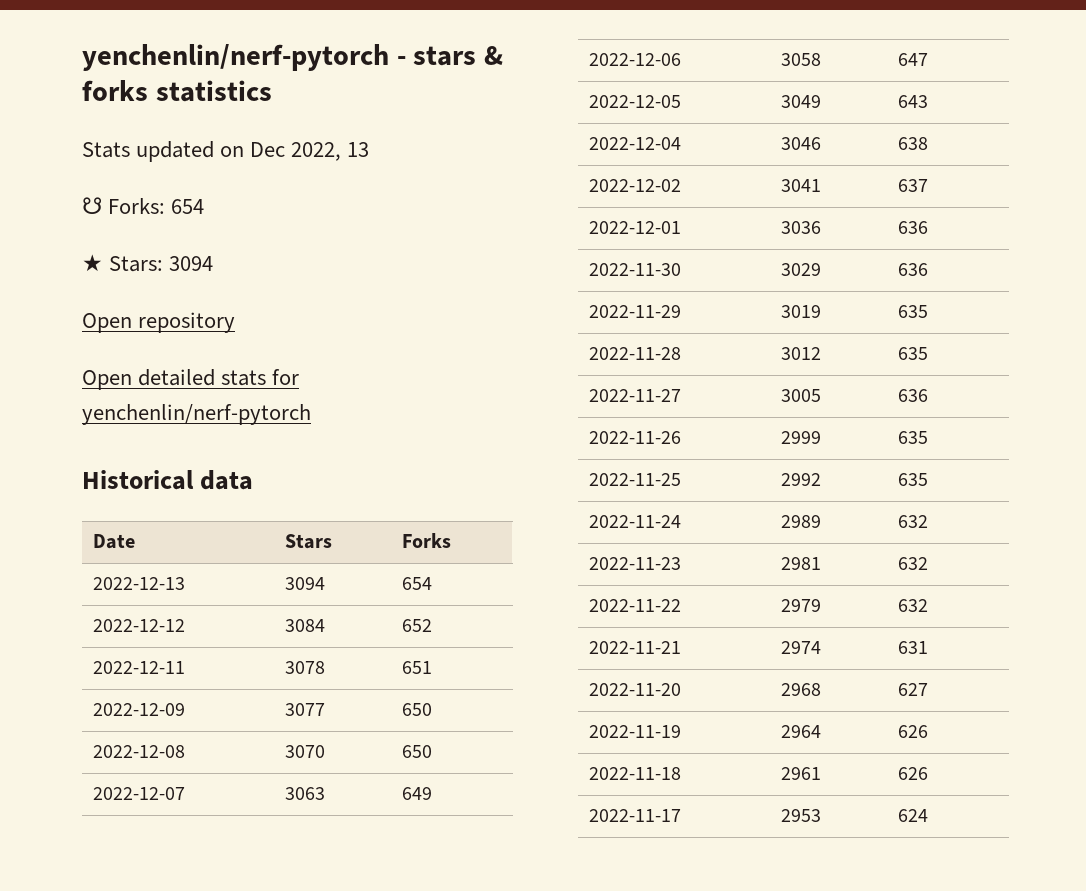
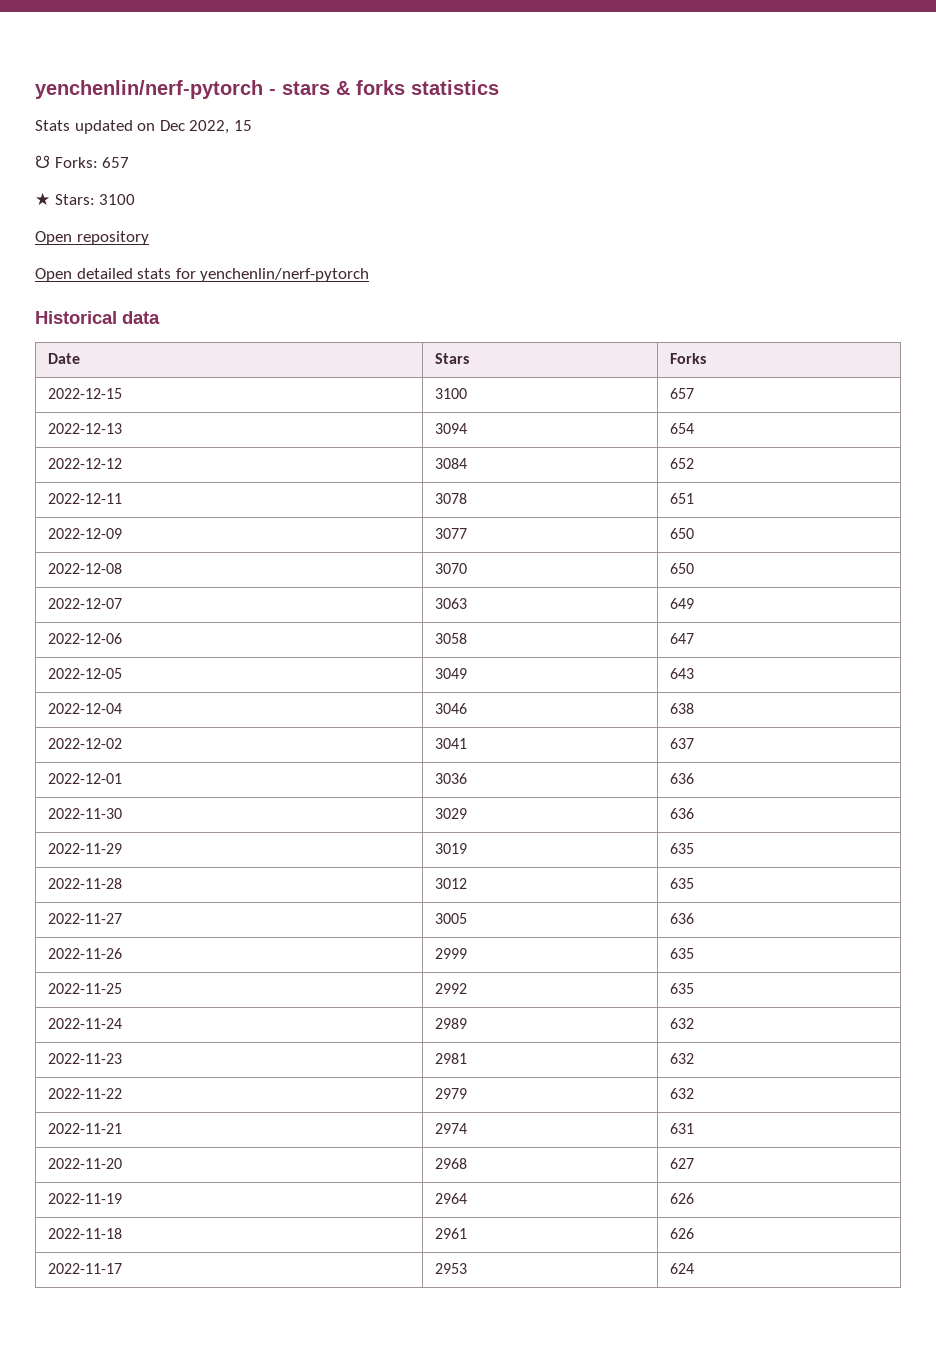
- Stats updated on Dec 2022, 13
+ Stats updated on Dec 2022, 15
- ☋ Forks: 654
+ ☋ Forks: 657
- ★ Stars: 3094
+ ★ Stars: 3100
+ 2022-12-15 | 3100 | 657

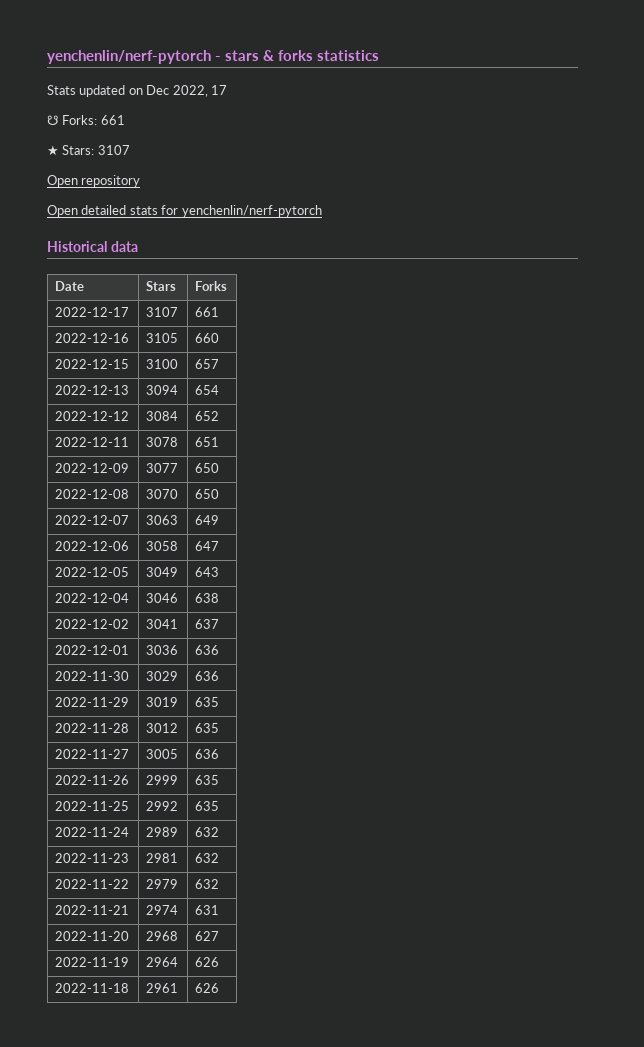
- Stats updated on Dec 2022, 15
+ Stats updated on Dec 2022, 17
- ☋ Forks: 657
+ ☋ Forks: 661
- ★ Stars: 3100
+ ★ Stars: 3107
+ 2022-12-17 | 3107 | 661
+ 2022-12-16 | 3105 | 660
- 2022-11-17 | 2953 | 624

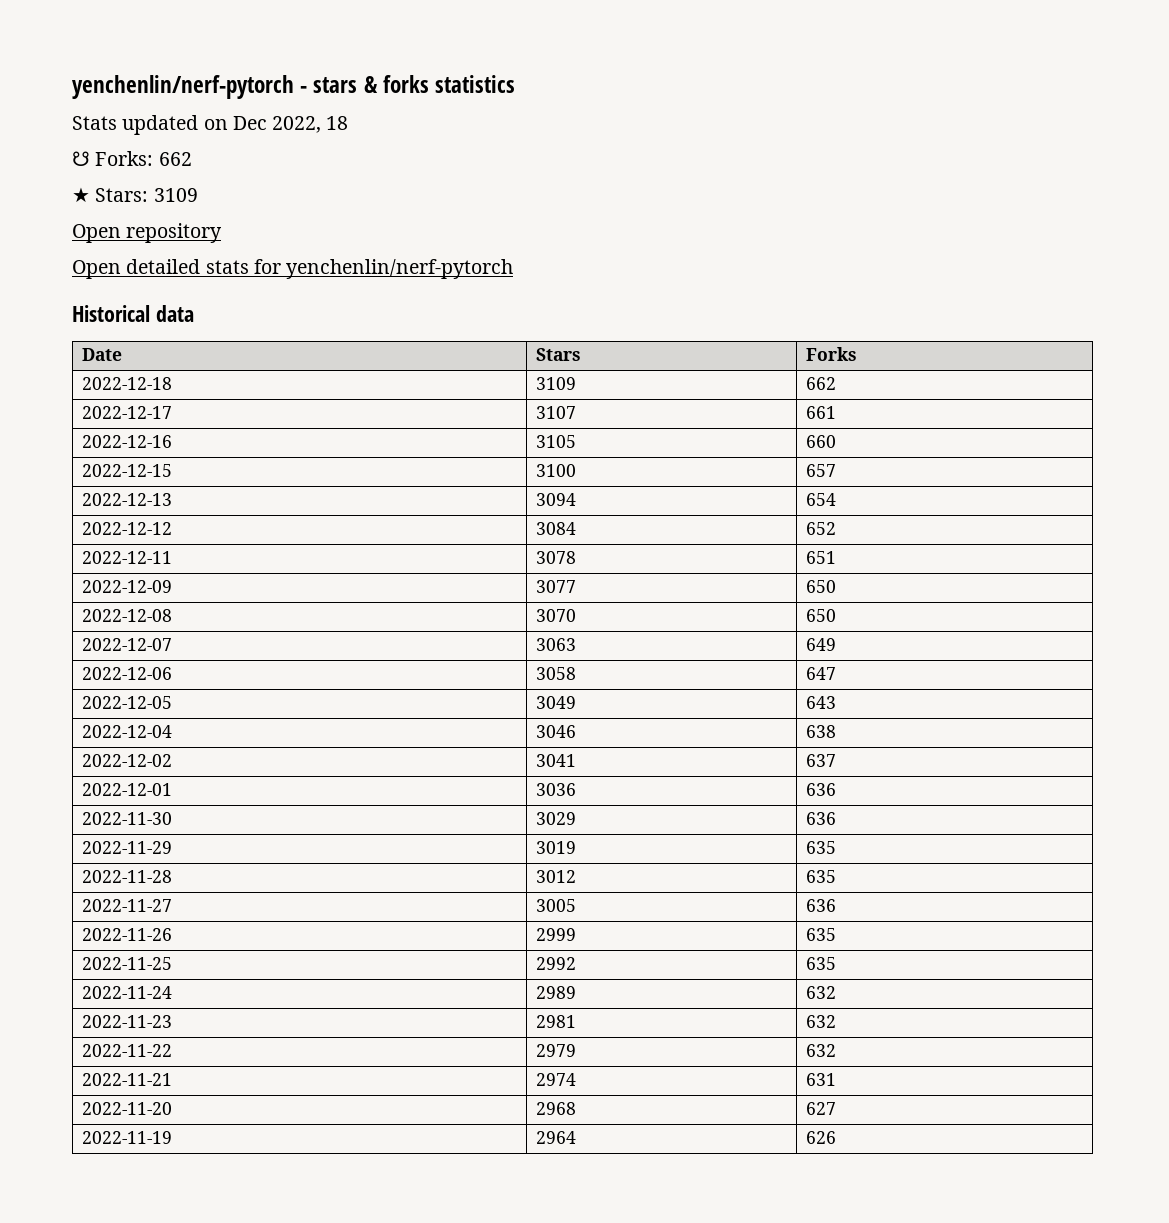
- Stats updated on Dec 2022, 17
+ Stats updated on Dec 2022, 18
- ☋ Forks: 661
+ ☋ Forks: 662
- ★ Stars: 3107
+ ★ Stars: 3109
+ 2022-12-18 | 3109 | 662
- 2022-11-18 | 2961 | 626

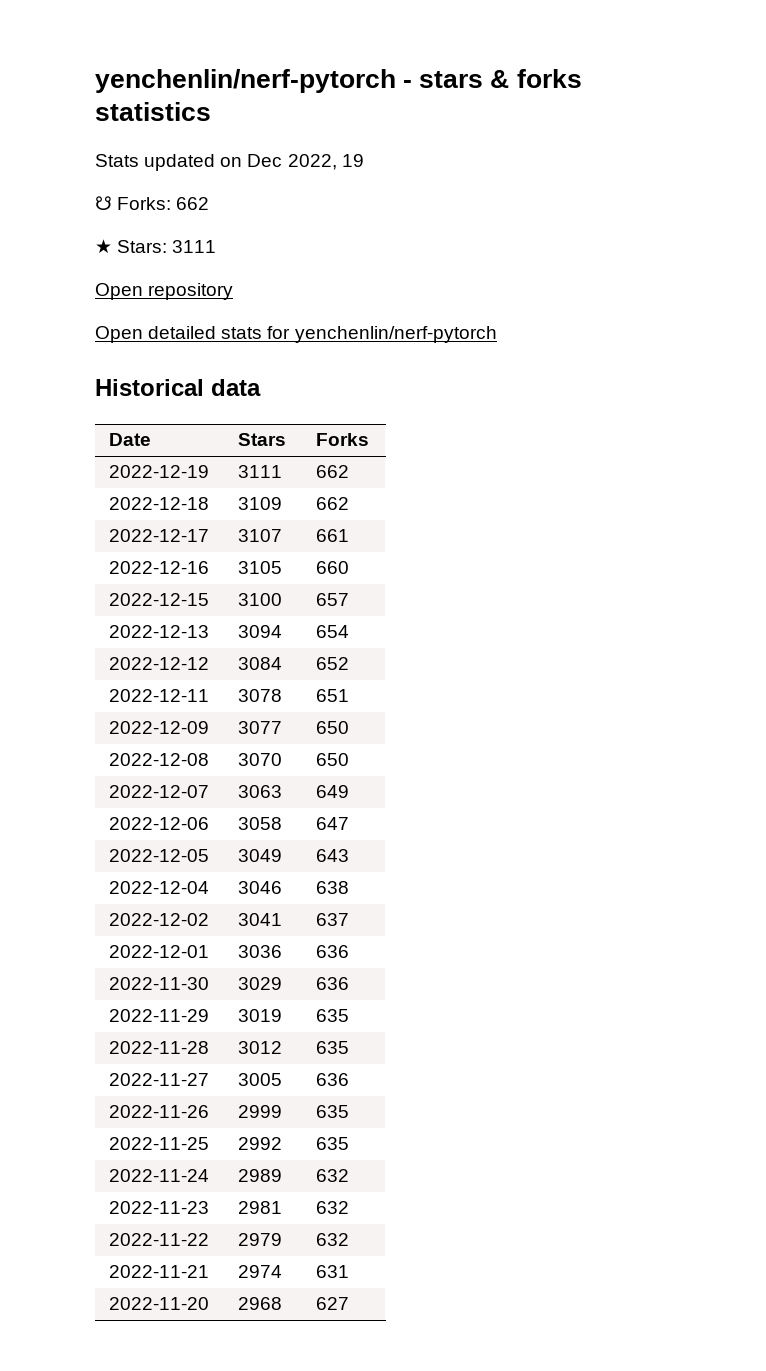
- Stats updated on Dec 2022, 18
+ Stats updated on Dec 2022, 19
- ★ Stars: 3109
+ ★ Stars: 3111
+ 2022-12-19 | 3111 | 662
- 2022-11-19 | 2964 | 626

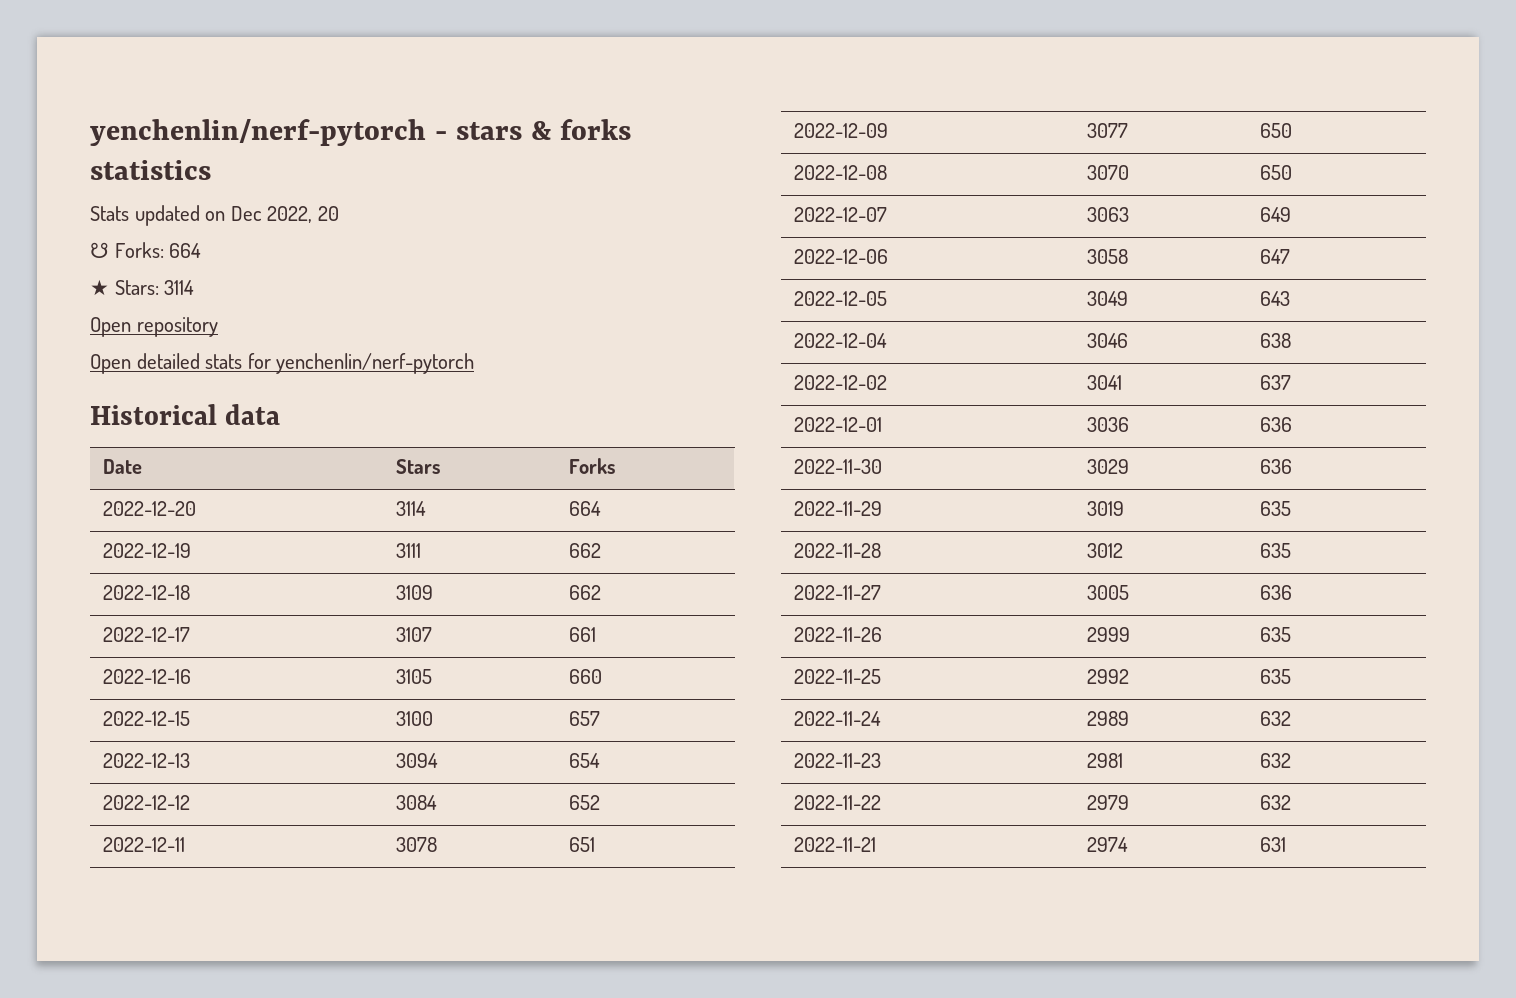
- Stats updated on Dec 2022, 19
+ Stats updated on Dec 2022, 20
- ☋ Forks: 662
+ ☋ Forks: 664
- ★ Stars: 3111
+ ★ Stars: 3114
+ 2022-12-20 | 3114 | 664
- 2022-11-20 | 2968 | 627

